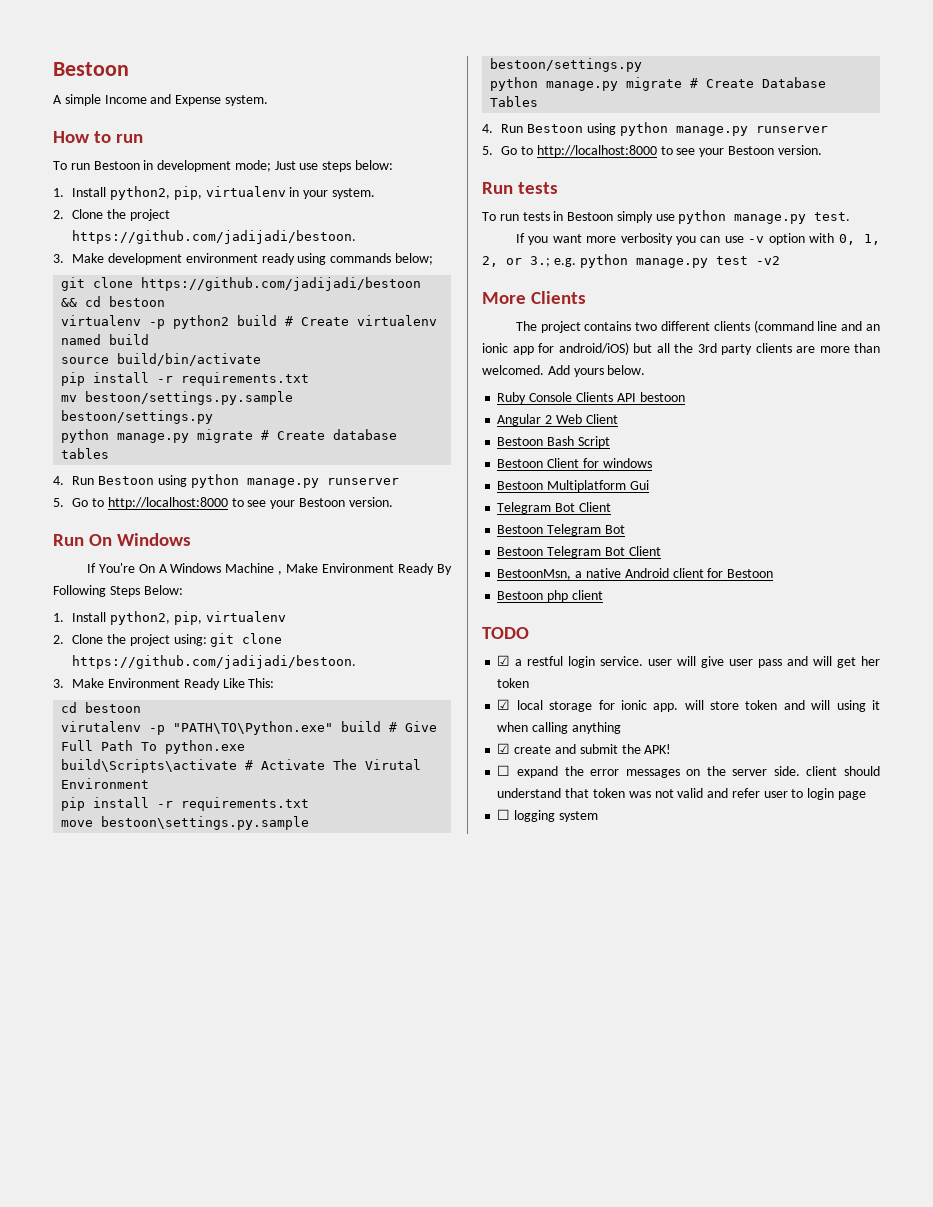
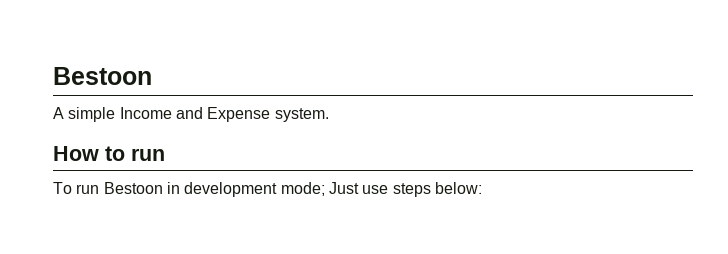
- 1. Install python2, pip, virtualenv in your system.
- 2. Clone the project https://github.com/jadijadi/bestoon.
- 3. Make development environment ready using commands below;
- git clone https://github.com/jadijadi/bestoon && cd bestoon
- virtualenv -p python2 build # Create virtualenv named build
- source build/bin/activate
- pip install -r requirements.txt
- mv bestoon/settings.py.sample bestoon/settings.py
- python manage.py migrate # Create database tables
- 4. Run Bestoon using python manage.py runserver
- 5. Go to http://localhost:8000 to see your Bestoon version.
- Run On Windows
- If You're On A Windows Machine , Make Environment Ready By Following Steps Below:
- 1. Install python2, pip, virtualenv
- 2. Clone the project using: git clone https://github.com/jadijadi/bestoon.
- 3. Make Environment Ready Like This:
- cd bestoon
- virutalenv -p "PATH\TO\Python.exe" build # Give Full Path To python.exe
- build\Scripts\activate # Activate The Virutal Environment
- pip install -r requirements.txt
- move bestoon\settings.py.sample bestoon/settings.py
- python manage.py migrate # Create Database Tables
- 4. Run Bestoon using python manage.py runserver
- 5. Go to http://localhost:8000 to see your Bestoon version.
- Run tests
- To run tests in Bestoon simply use python manage.py test.
- If you want more verbosity you can use -v option with 0, 1, 2, or 3.; e.g. python manage.py test -v2
- More Clients
- The project contains two different clients (command line and an ionic app for android/iOS) but all the 3rd party clients are more than welcomed. Add yours below.
- Ruby Console Clients API bestoon
- Angular 2 Web Client
- Bestoon Bash Script
- Bestoon Client for windows
- Bestoon Multiplatform Gui
- Telegram Bot Client
- Bestoon Telegram Bot
- Bestoon Telegram Bot Client
- BestoonMsn, a native Android client for Bestoon
- Bestoon php client
- TODO
- ☑ a restful login service. user will give user pass and will get her token
- ☑ local storage for ionic app. will store token and will using it when calling anything
- ☑ create and submit the APK!
- ☐ expand the error messages on the server side. client should understand that token was not valid and refer user to login page
- ☐ logging system

